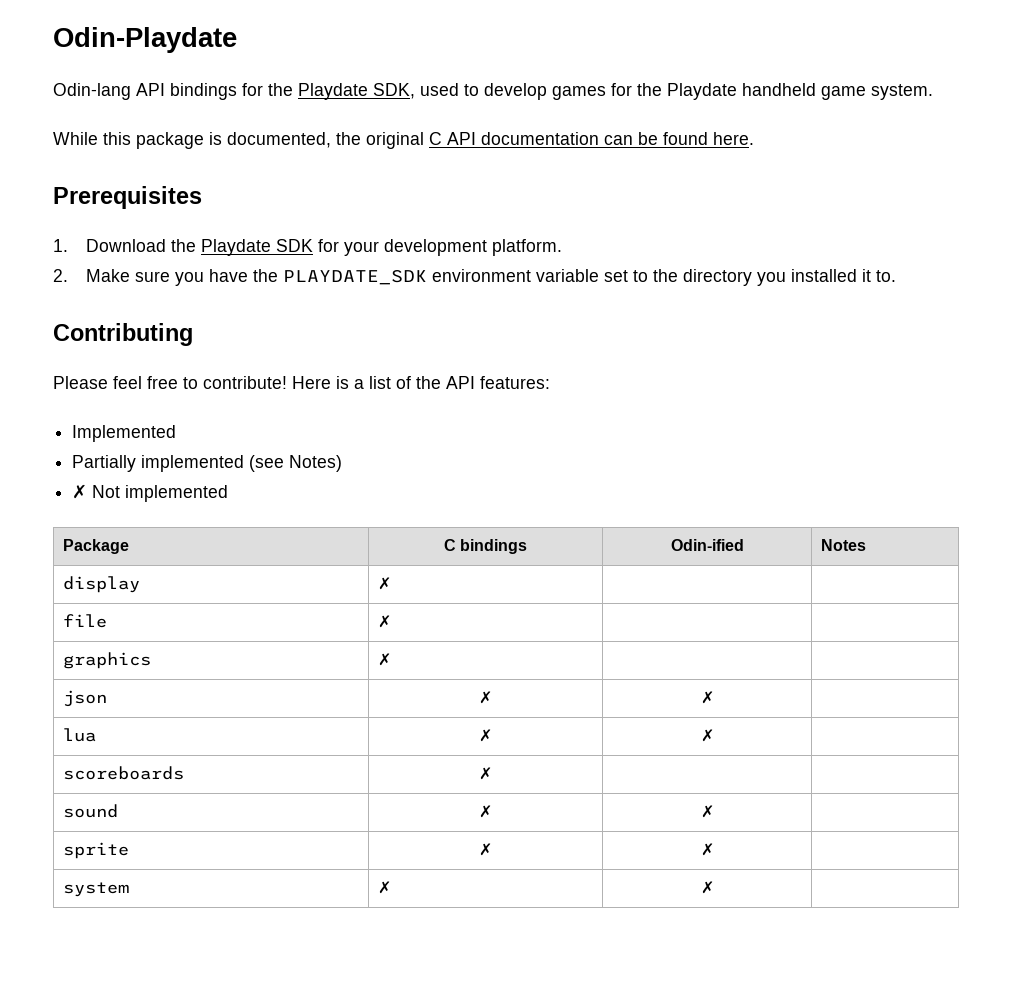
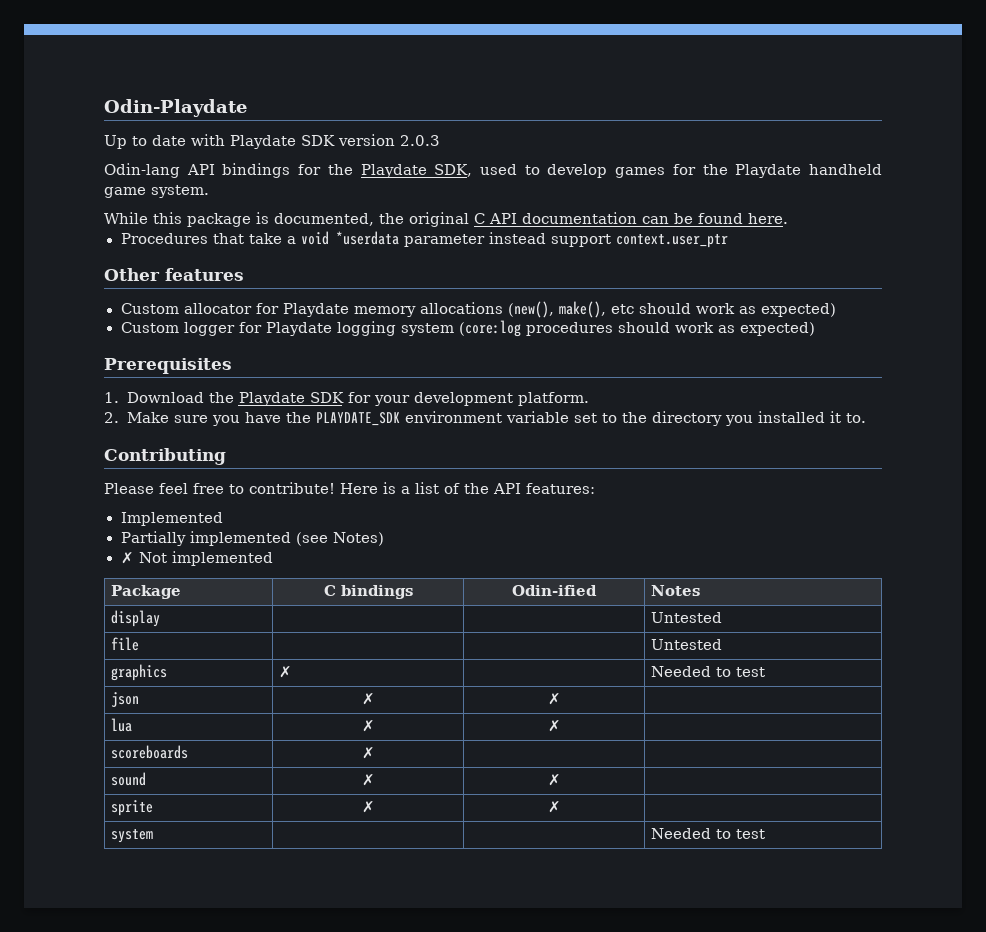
+ Up to date with Playdate SDK version 2.0.3
+ Procedures that take a void *userdata parameter instead support context.user_ptr
+ Other features
+ Custom allocator for Playdate memory allocations (new(), make(), etc should work as expected)
+ Custom logger for Playdate logging system (core:log procedures should work as expected)
- display | ✗ | |
+ display | | | Untested
- file | ✗ | |
+ file | | | Untested
- graphics | ✗ | |
+ graphics | ✗ | | Needed to test
- system | ✗ | ✗ |
+ system | | | Needed to test

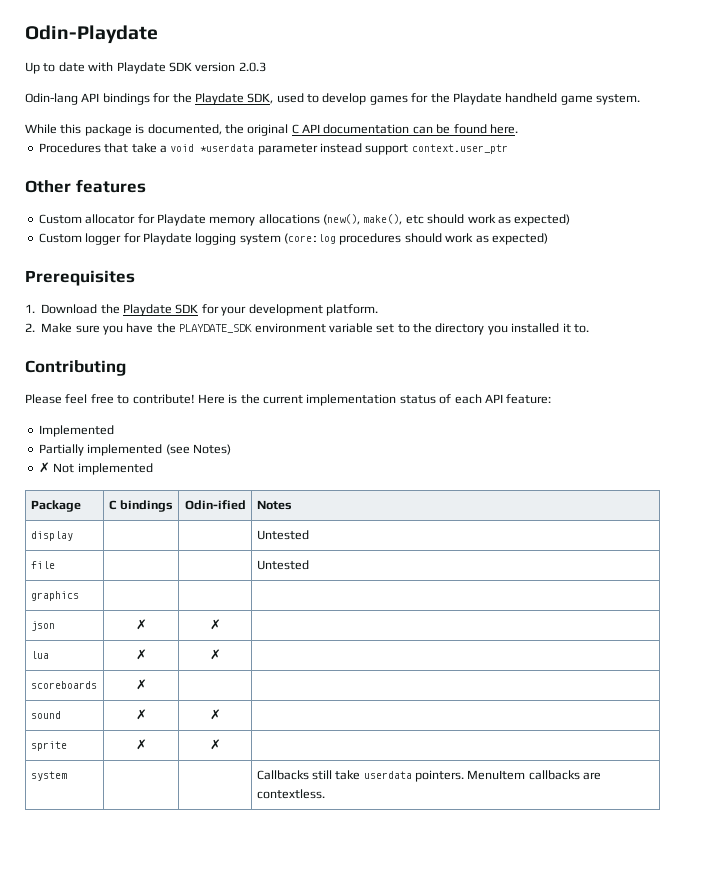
- Here is a list of the API features:
+ Here is the current implementation status of each API feature:
- graphics | ✗ | | Needed to test
+ graphics | | |
- system | | | Needed to test
+ system | | | Callbacks still take userdata pointers. MenuItem callbacks are contextless.

